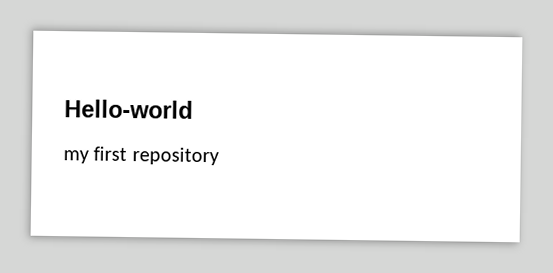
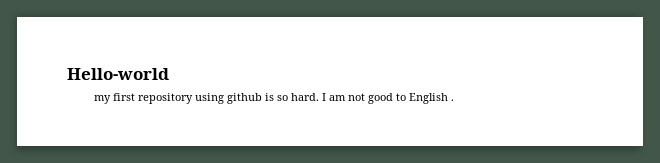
- my first repository
+ my first repository using github is so hard. I am not good to English .

